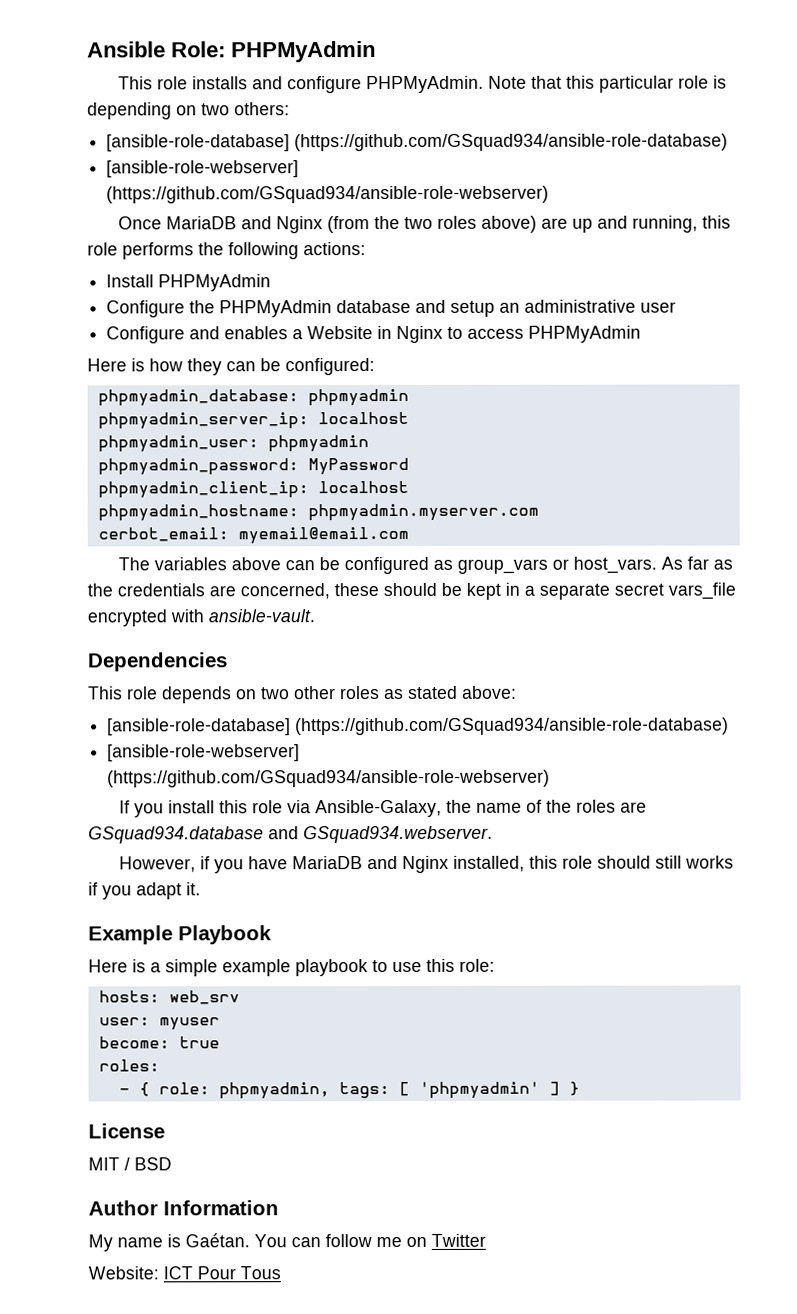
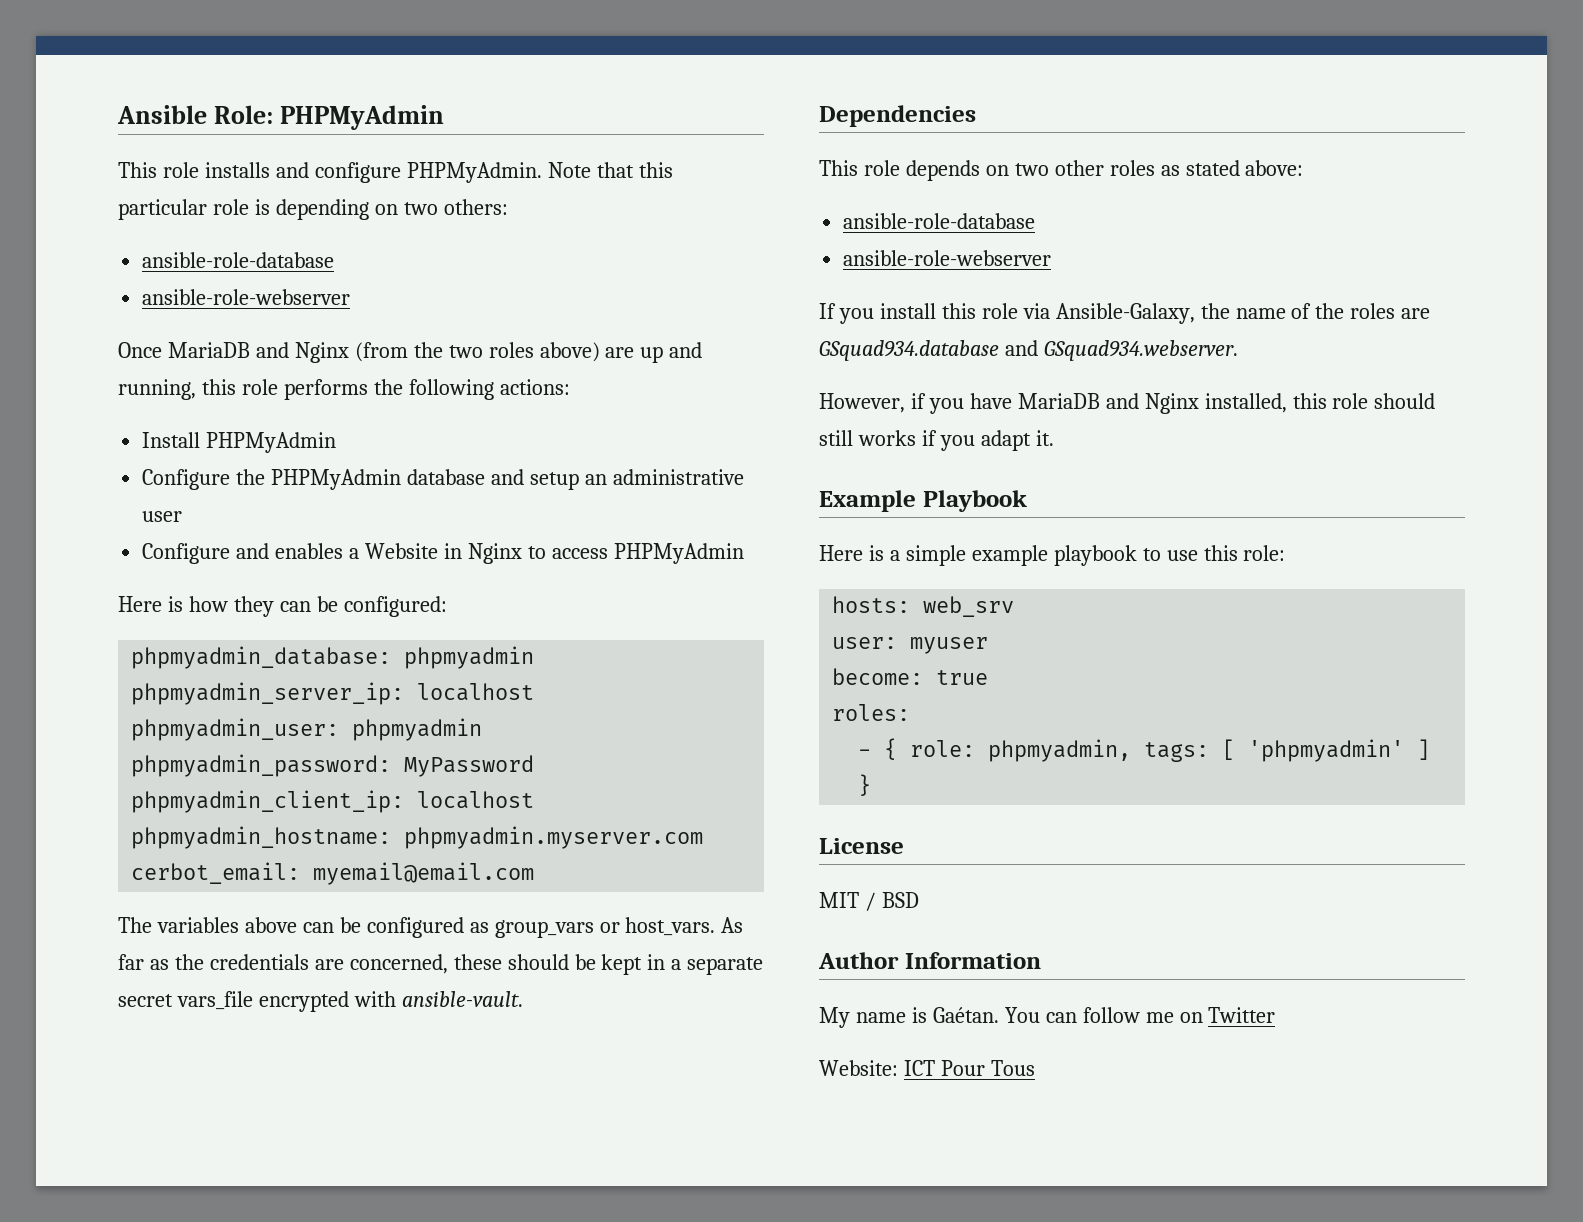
  Note that this particular role is depending on two others:
- [ansible-role-database] (https://github.com/GSquad934/ansible-role-database)
- [ansible-role-webserver] (https://github.com/GSquad934/ansible-role-webserver)
+ ansible-role-database
+ ansible-role-webserver
  This role depends on two other roles as stated above:
- [ansible-role-database] (https://github.com/GSquad934/ansible-role-database)
- [ansible-role-webserver] (https://github.com/GSquad934/ansible-role-webserver)
+ ansible-role-database
+ ansible-role-webserver

